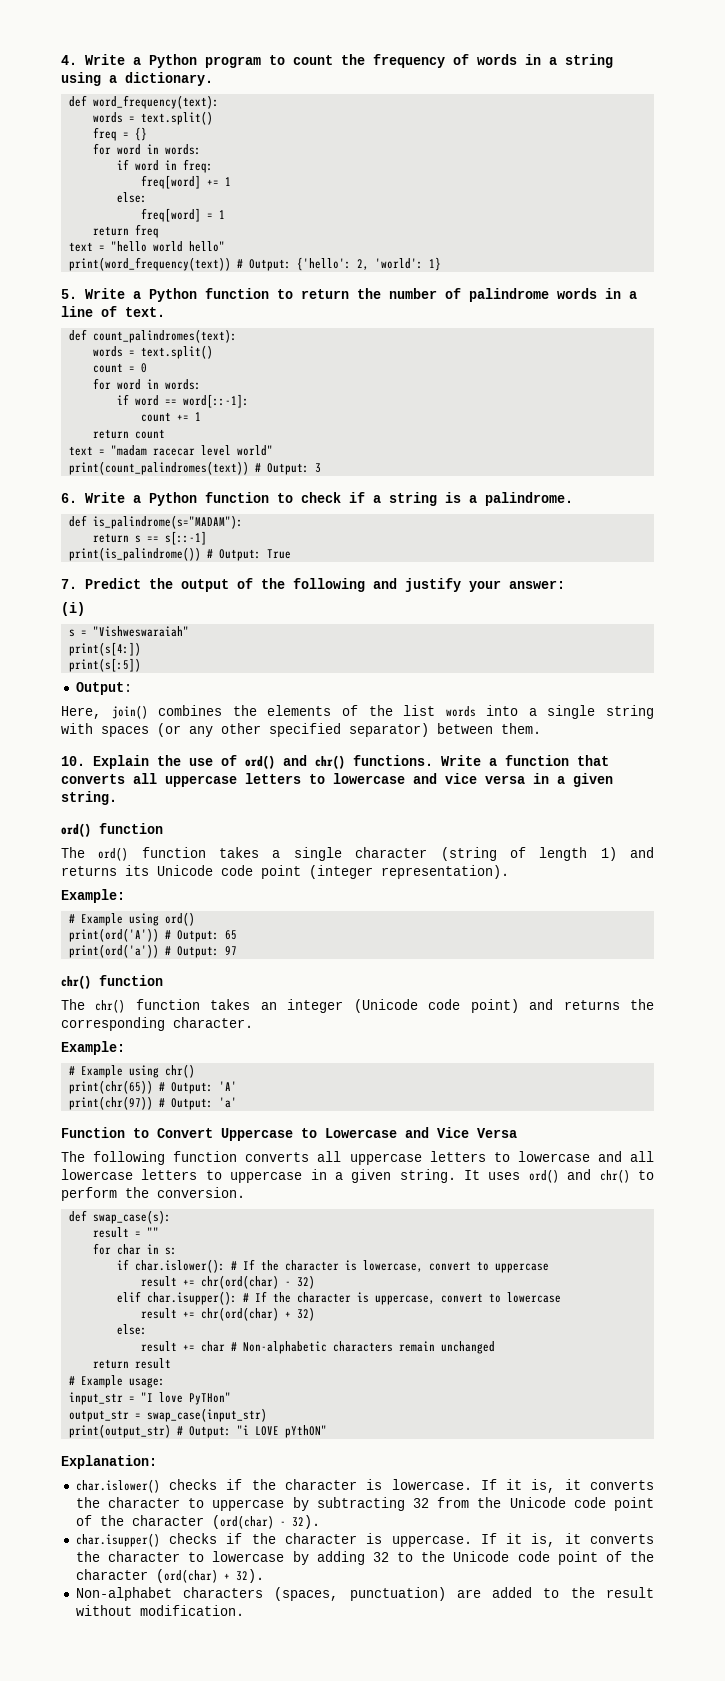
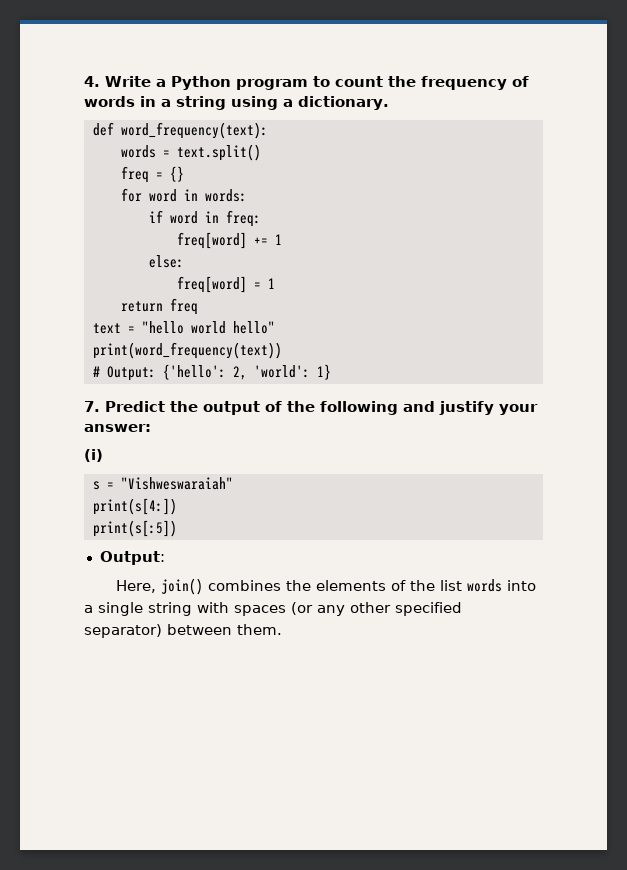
- print(word_frequency(text)) # Output: {'hello': 2, 'world': 1}
+ print(word_frequency(text))
+ # Output: {'hello': 2, 'world': 1}
- 5. Write a Python function to return the number of palindrome words in a line of text.
- def count_palindromes(text):
- words = text.split()
- count = 0
- for word in words:
- if word == word[::-1]:
- count += 1
- return count
- text = "madam racecar level world"
- print(count_palindromes(text)) # Output: 3
- 6. Write a Python function to check if a string is a palindrome.
- def is_palindrome(s="MADAM"):
- return s == s[::-1]
- print(is_palindrome()) # Output: True
- 10. Explain the use of ord() and chr() functions. Write a function that converts all uppercase letters to lowercase and vice versa in a given string.
- ord() function
- The ord() function takes a single character (string of length 1) and returns its Unicode code point (integer representation).
- Example:
- # Example using ord()
- print(ord('A')) # Output: 65
- print(ord('a')) # Output: 97
- chr() function
- The chr() function takes an integer (Unicode code point) and returns the corresponding character.
- Example:
- # Example using chr()
- print(chr(65)) # Output: 'A'
- print(chr(97)) # Output: 'a'
- Function to Convert Uppercase to Lowercase and Vice Versa
- The following function converts all uppercase letters to lowercase and all lowercase letters to uppercase in a given string. It uses ord() and chr() to perform the conversion.
- def swap_case(s):
- result = ""
- for char in s:
- if char.islower(): # If the character is lowercase, convert to uppercase
- result += chr(ord(char) - 32)
- elif char.isupper(): # If the character is uppercase, convert to lowercase
- result += chr(ord(char) + 32)
- else:
- result += char # Non-alphabetic characters remain unchanged
- return result
- # Example usage:
- input_str = "I love PyTHon"
- output_str = swap_case(input_str)
- print(output_str) # Output: "i LOVE pYthON"
- Explanation:
- char.islower() checks if the character is lowercase. If it is, it converts the character to uppercase by subtracting 32 from the Unicode code point of the character (ord(char) - 32).
- char.isupper() checks if the character is uppercase. If it is, it converts the character to lowercase by adding 32 to the Unicode code point of the character (ord(char) + 32).
- Non-alphabet characters (spaces, punctuation) are added to the result without modification.

